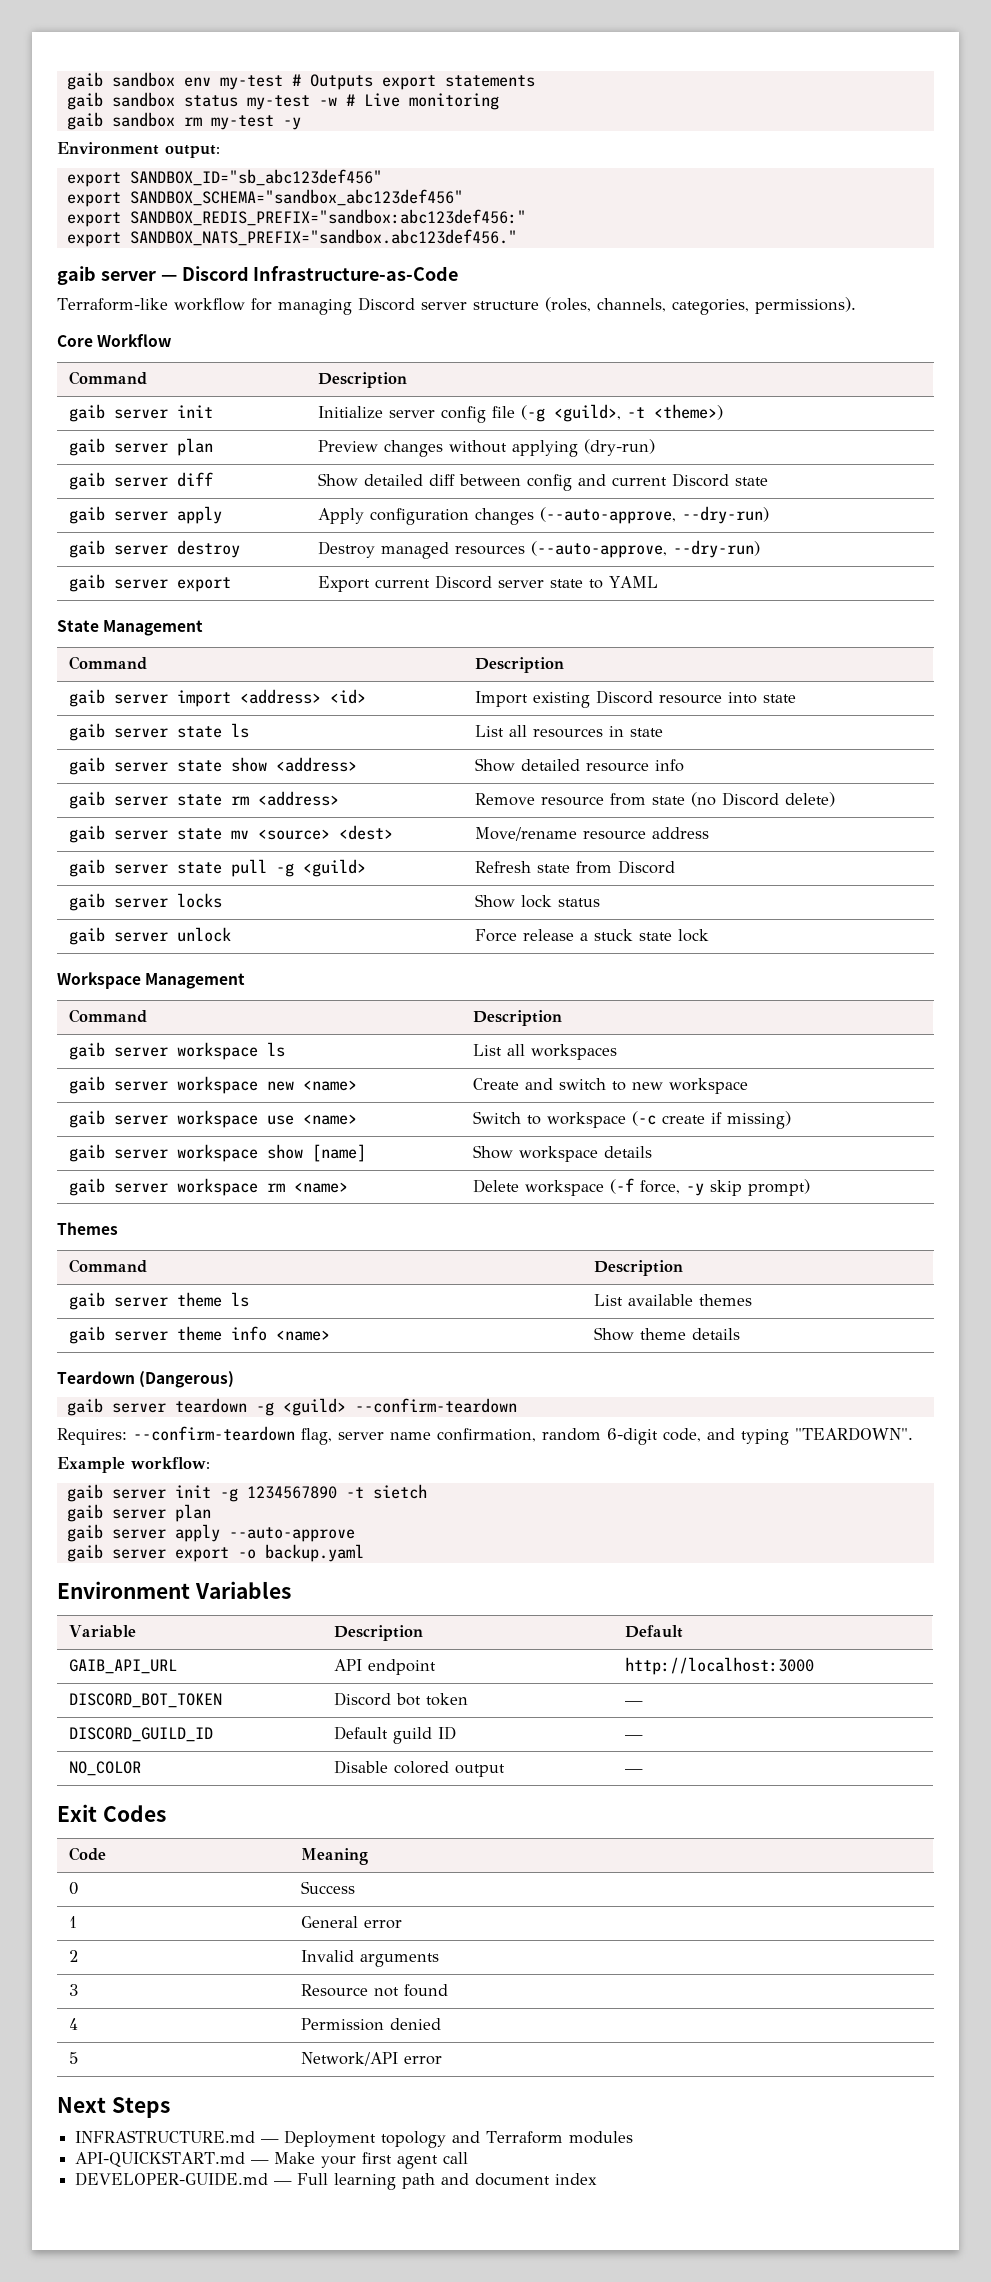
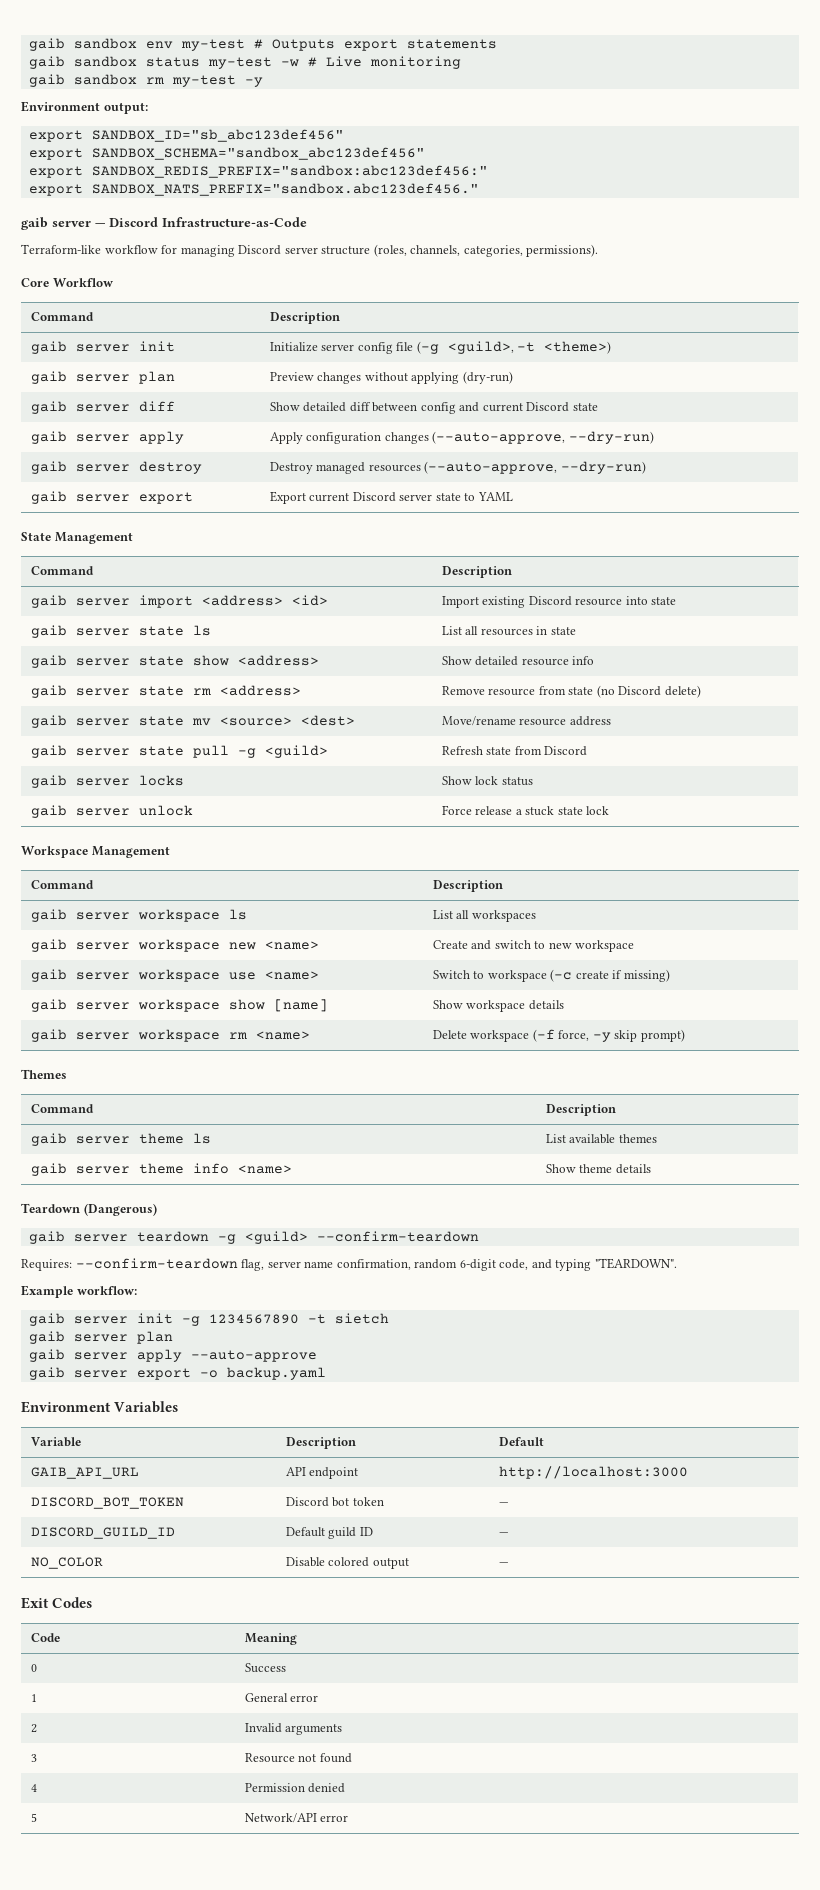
- Next Steps
- INFRASTRUCTURE.md — Deployment topology and Terraform modules
- API-QUICKSTART.md — Make your first agent call
- DEVELOPER-GUIDE.md — Full learning path and document index

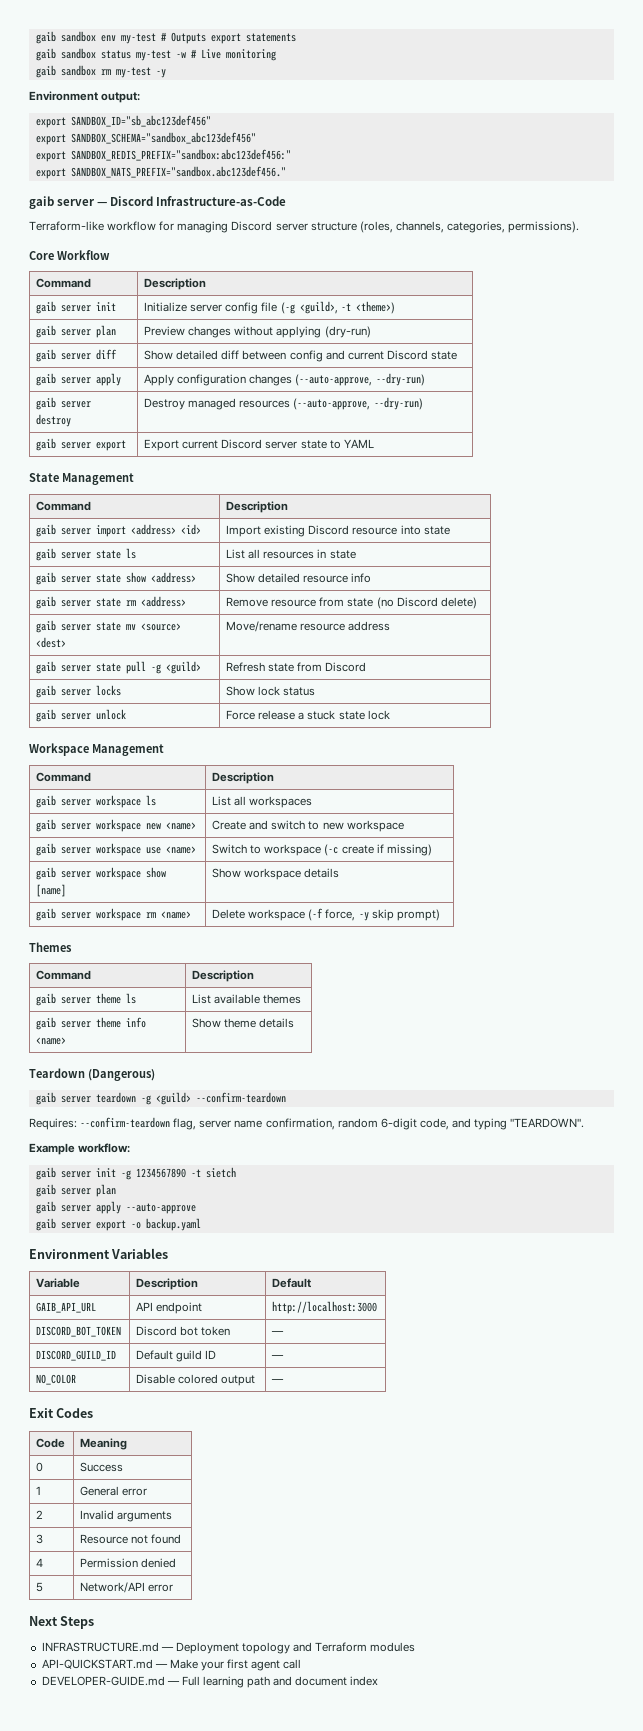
+ Next Steps
+ INFRASTRUCTURE.md — Deployment topology and Terraform modules
+ API-QUICKSTART.md — Make your first agent call
+ DEVELOPER-GUIDE.md — Full learning path and document index

